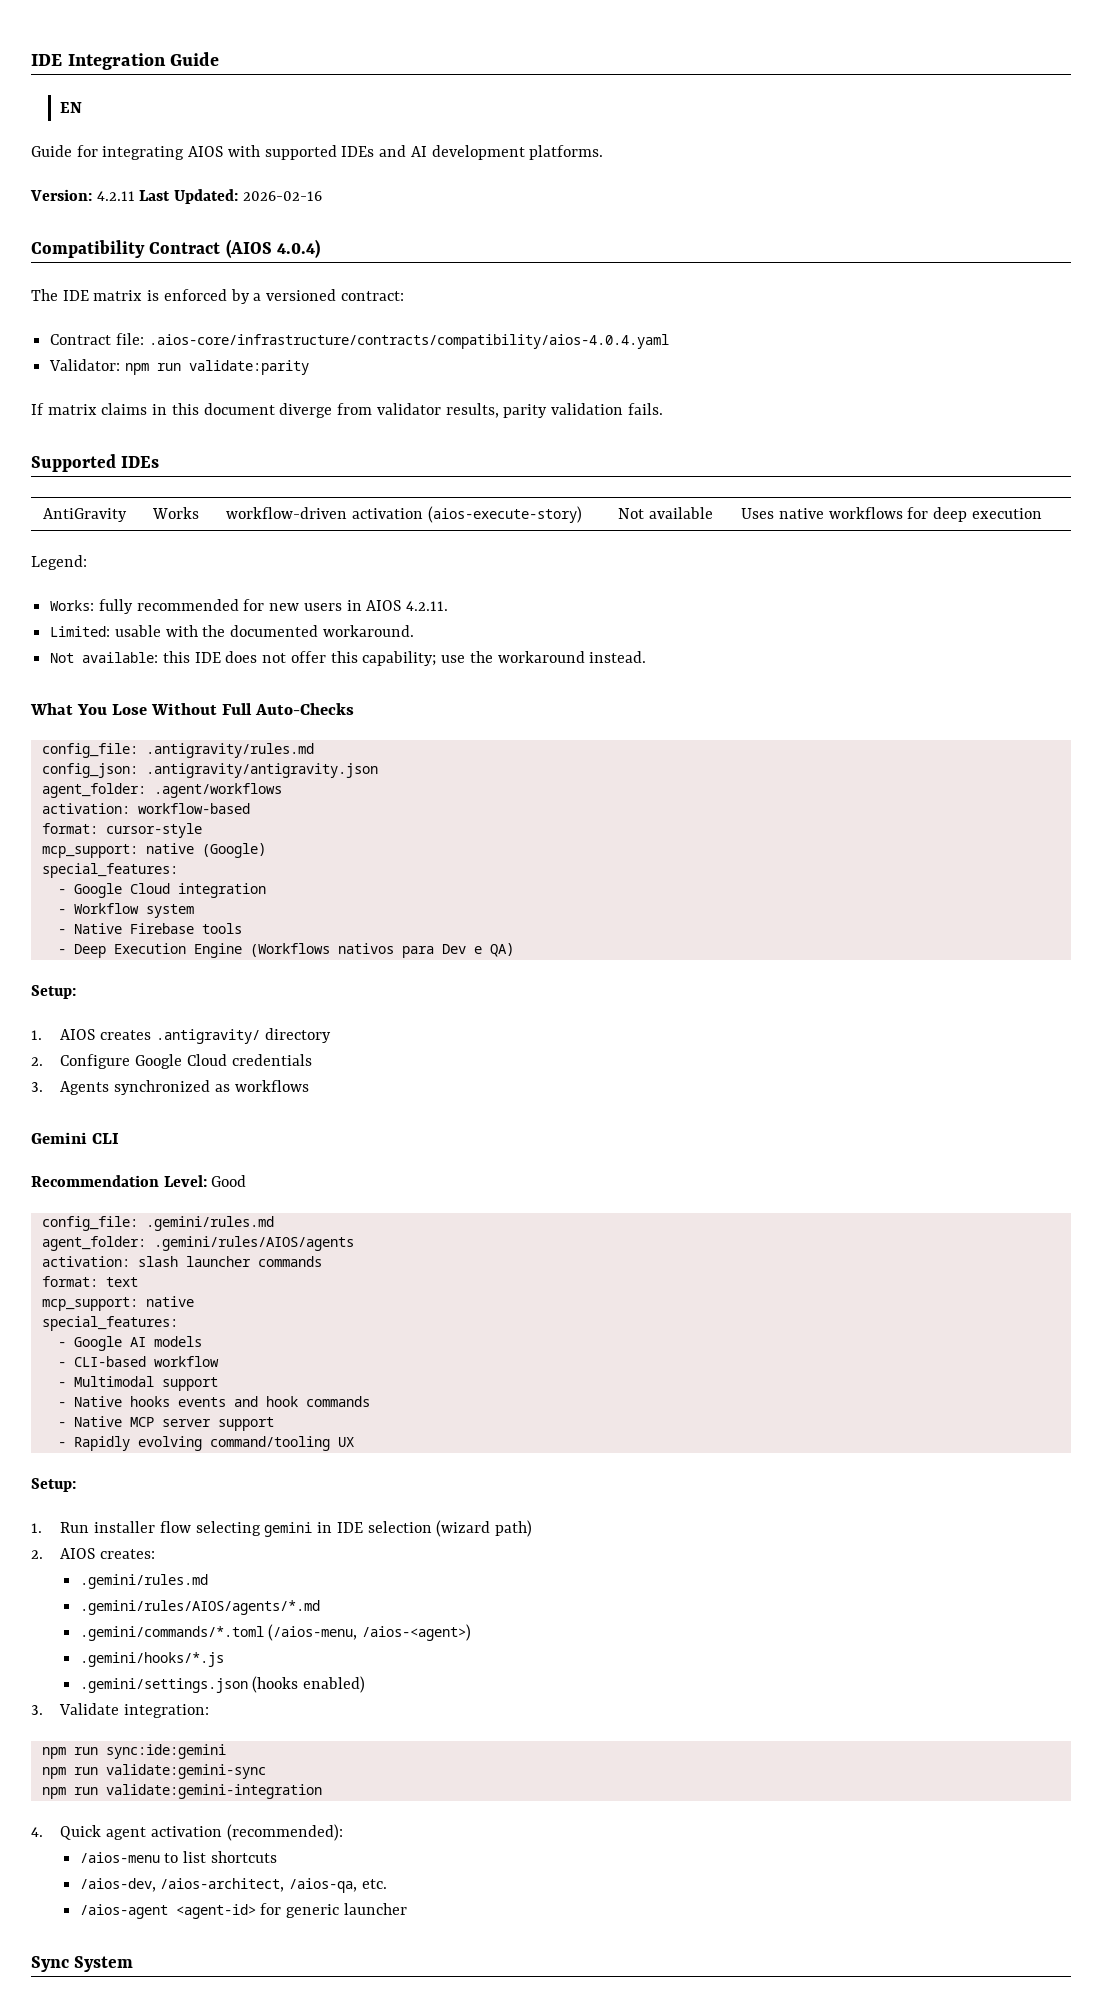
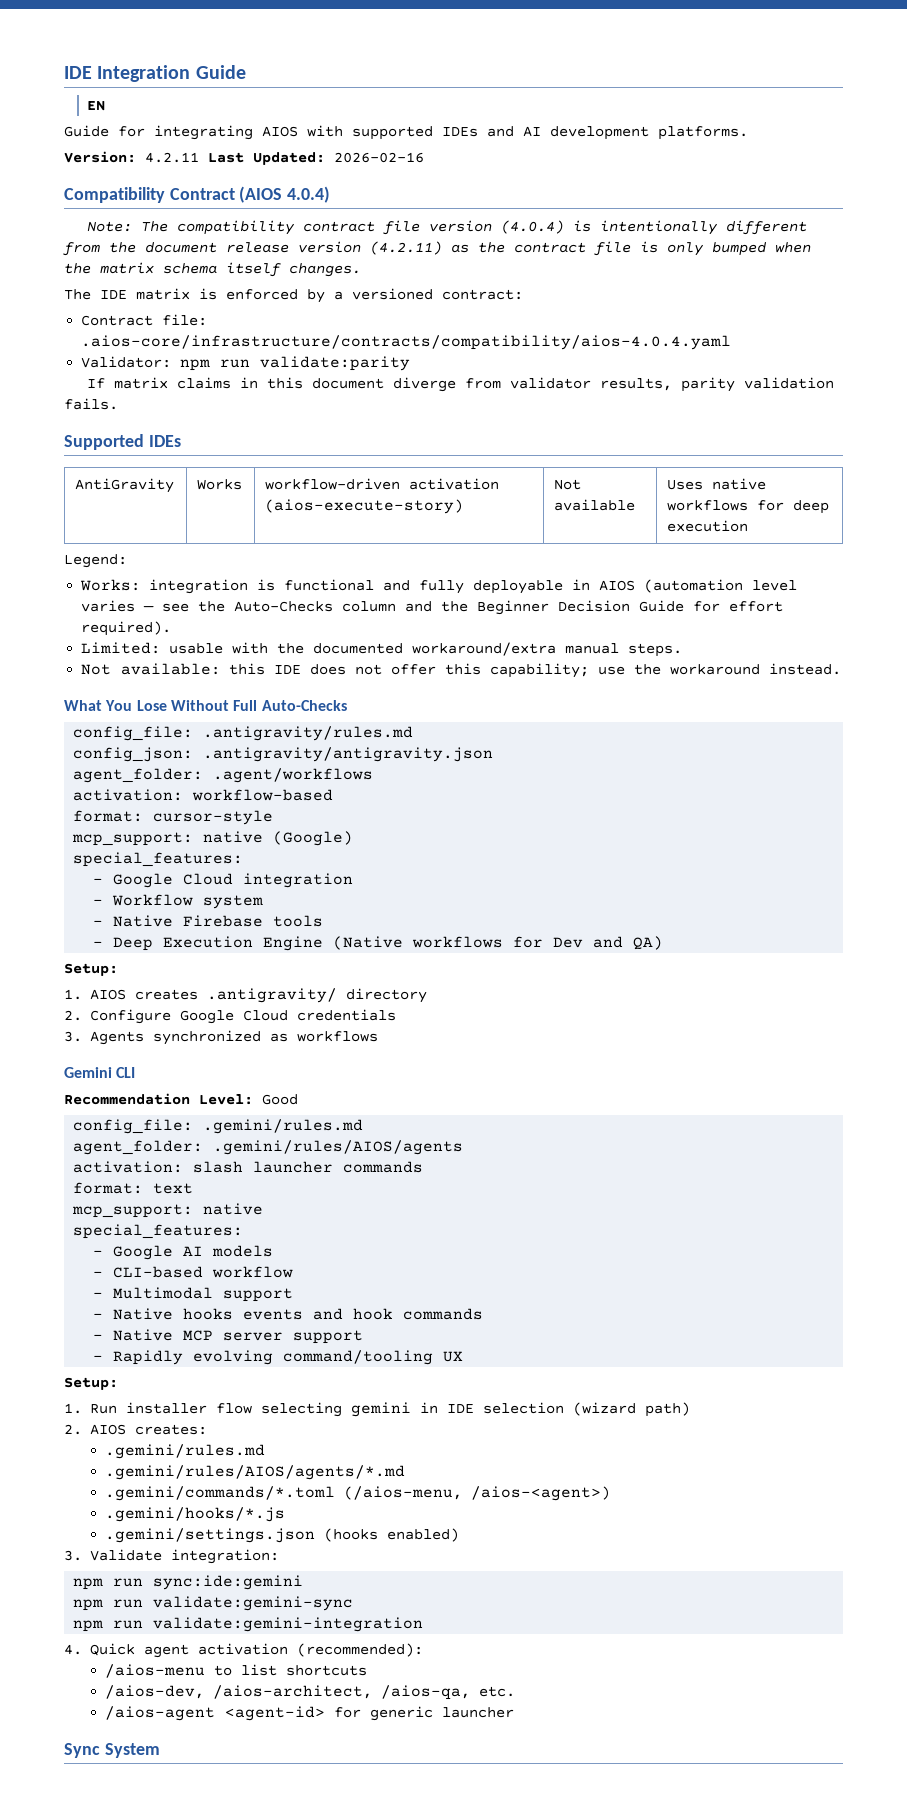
+ Note: The compatibility contract file version (4.0.4) is intentionally different from the document release version (4.2.11) as the contract file is only bumped when the matrix schema itself changes.
- Works: fully recommended for new users in AIOS 4.2.11.
+ Works: integration is functional and fully deployable in AIOS (automation level varies — see the Auto-Checks column and the Beginner Decision Guide for effort required).
- Limited: usable with the documented workaround.
+ Limited: usable with the documented workaround/extra manual steps.
- - Deep Execution Engine (Workflows nativos para Dev e QA)
+ - Deep Execution Engine (Native workflows for Dev and QA)

